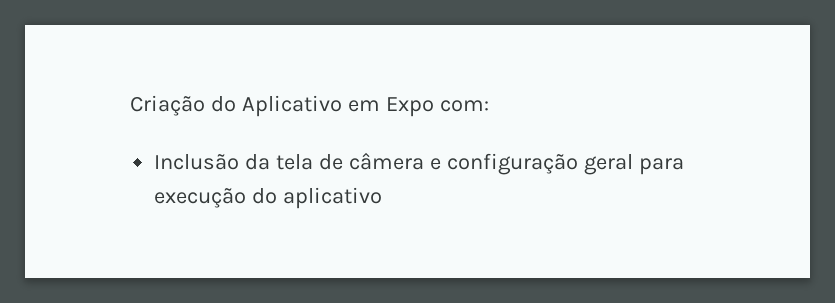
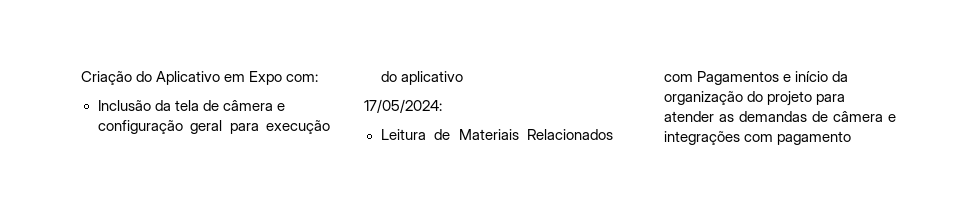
+ 17/05/2024:
+ Leitura de Materiais Relacionados com Pagamentos e início da organização do projeto para atender as demandas de câmera e integrações com pagamento

